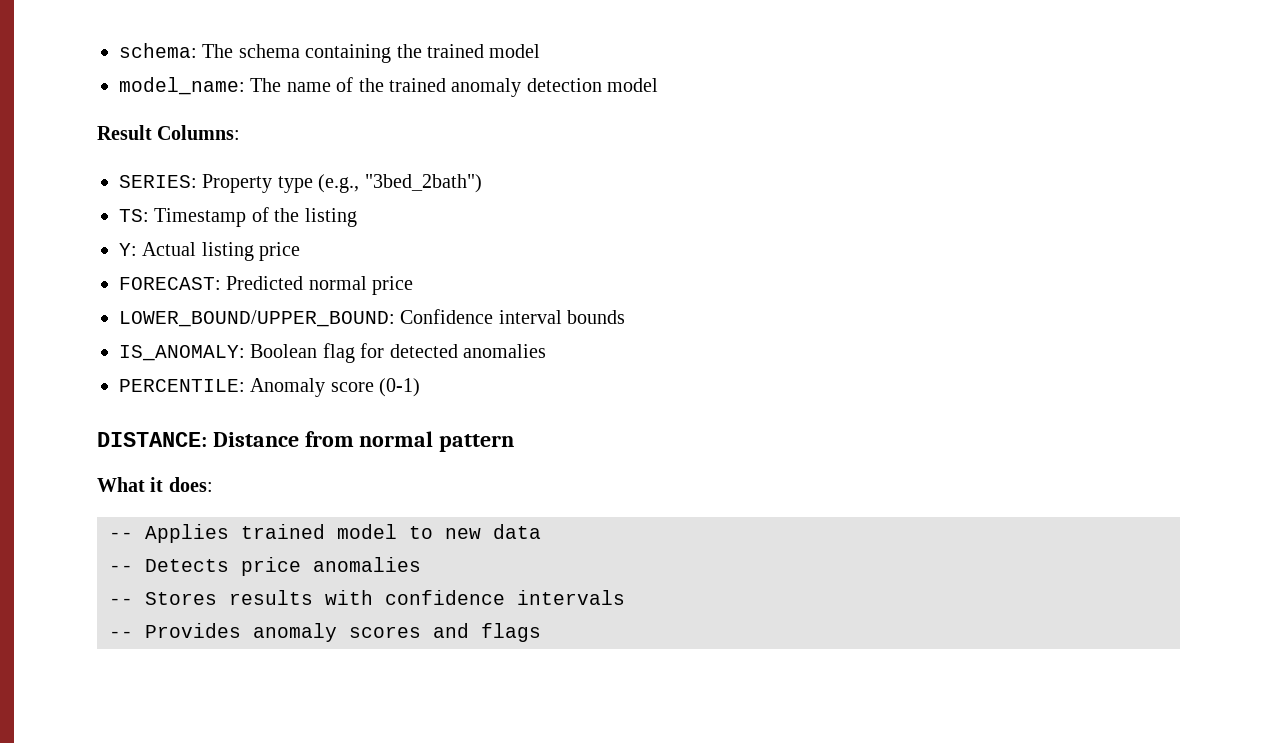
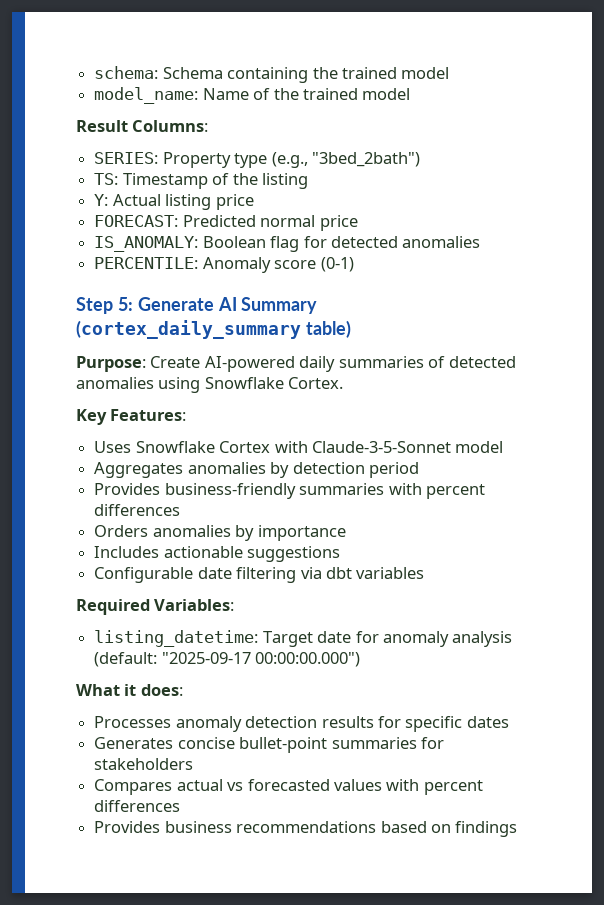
- schema: The schema containing the trained model
+ schema: Schema containing the trained model
- model_name: The name of the trained anomaly detection model
+ model_name: Name of the trained model
- LOWER_BOUND/UPPER_BOUND: Confidence interval bounds
- DISTANCE: Distance from normal pattern
+ Step 5: Generate AI Summary (cortex_daily_summary table)
+ Purpose: Create AI-powered daily summaries of detected anomalies using Snowflake Cortex.
+ Key Features:
+ Uses Snowflake Cortex with Claude-3-5-Sonnet model
+ Aggregates anomalies by detection period
+ Provides business-friendly summaries with percent differences
+ Orders anomalies by importance
+ Includes actionable suggestions
+ Configurable date filtering via dbt variables
+ Required Variables:
+ listing_datetime: Target date for anomaly analysis (default: "2025-09-17 00:00:00.000")
  What it does:
- -- Applies trained model to new data
- -- Detects price anomalies
- -- Stores results with confidence intervals
- -- Provides anomaly scores and flags
+ Processes anomaly detection results for specific dates
+ Generates concise bullet-point summaries for stakeholders
+ Compares actual vs forecasted values with percent differences
+ Provides business recommendations based on findings

